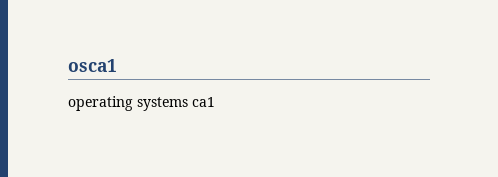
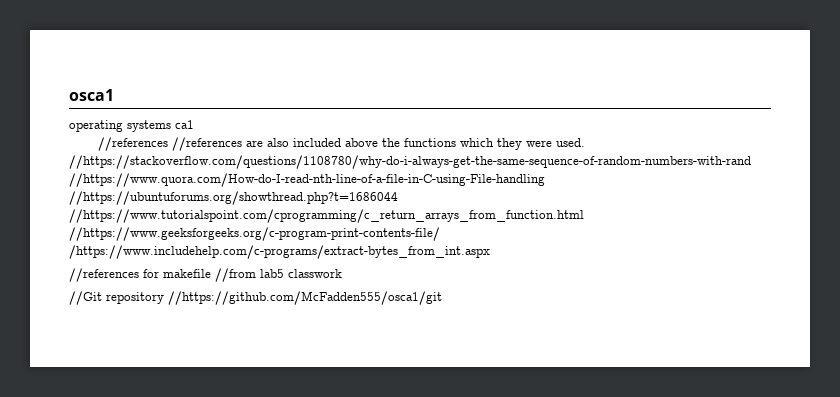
+ //references //references are also included above the functions which they were used. //https://stackoverflow.com/questions/1108780/why-do-i-always-get-the-same-sequence-of-random-numbers-with-rand //https://www.quora.com/How-do-I-read-nth-line-of-a-file-in-C-using-File-handling //https://ubuntuforums.org/showthread.php?t=1686044 //https://www.tutorialspoint.com/cprogramming/c_return_arrays_from_function.html //https://www.geeksforgeeks.org/c-program-print-contents-file/ /https://www.includehelp.com/c-programs/extract-bytes_from_int.aspx
+ //references for makefile //from lab5 classwork
+ //Git repository //https://github.com/McFadden555/osca1/git

